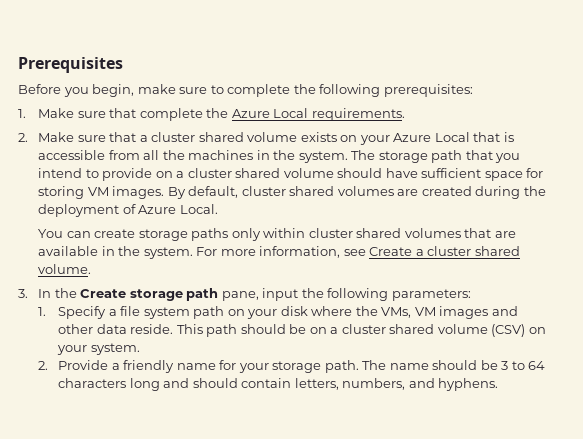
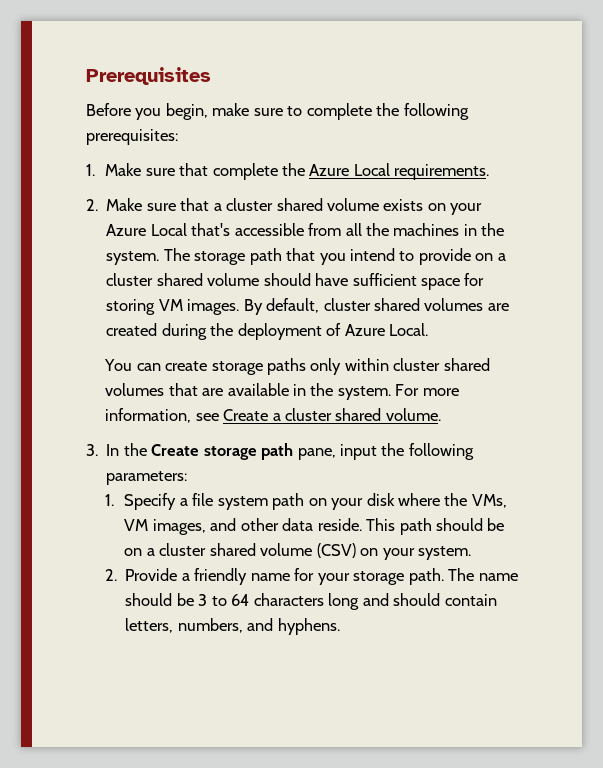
- 2. Make sure that a cluster shared volume exists on your Azure Local that is accessible from all the machines in the system.
+ 2. Make sure that a cluster shared volume exists on your Azure Local that's accessible from all the machines in the system.
- 1. Specify a file system path on your disk where the VMs, VM images and other data reside.
+ 1. Specify a file system path on your disk where the VMs, VM images, and other data reside.

